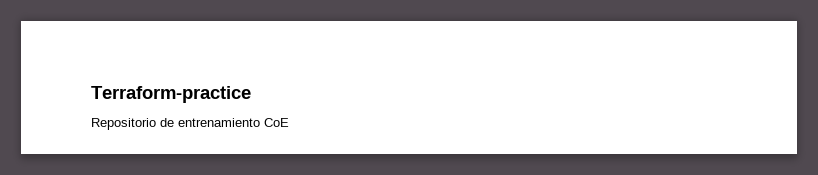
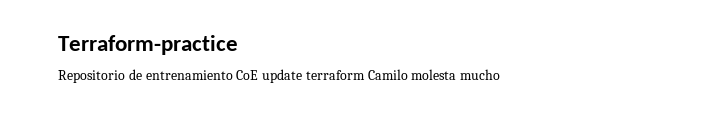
- Repositorio de entrenamiento CoE
+ Repositorio de entrenamiento CoE update terraform Camilo molesta mucho

